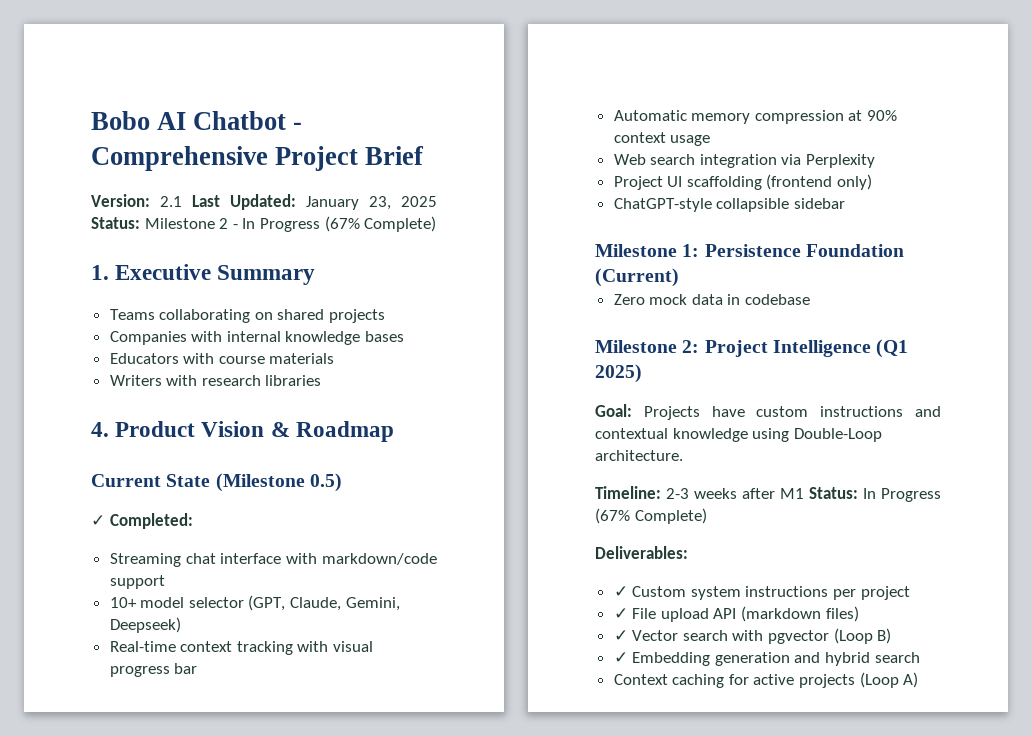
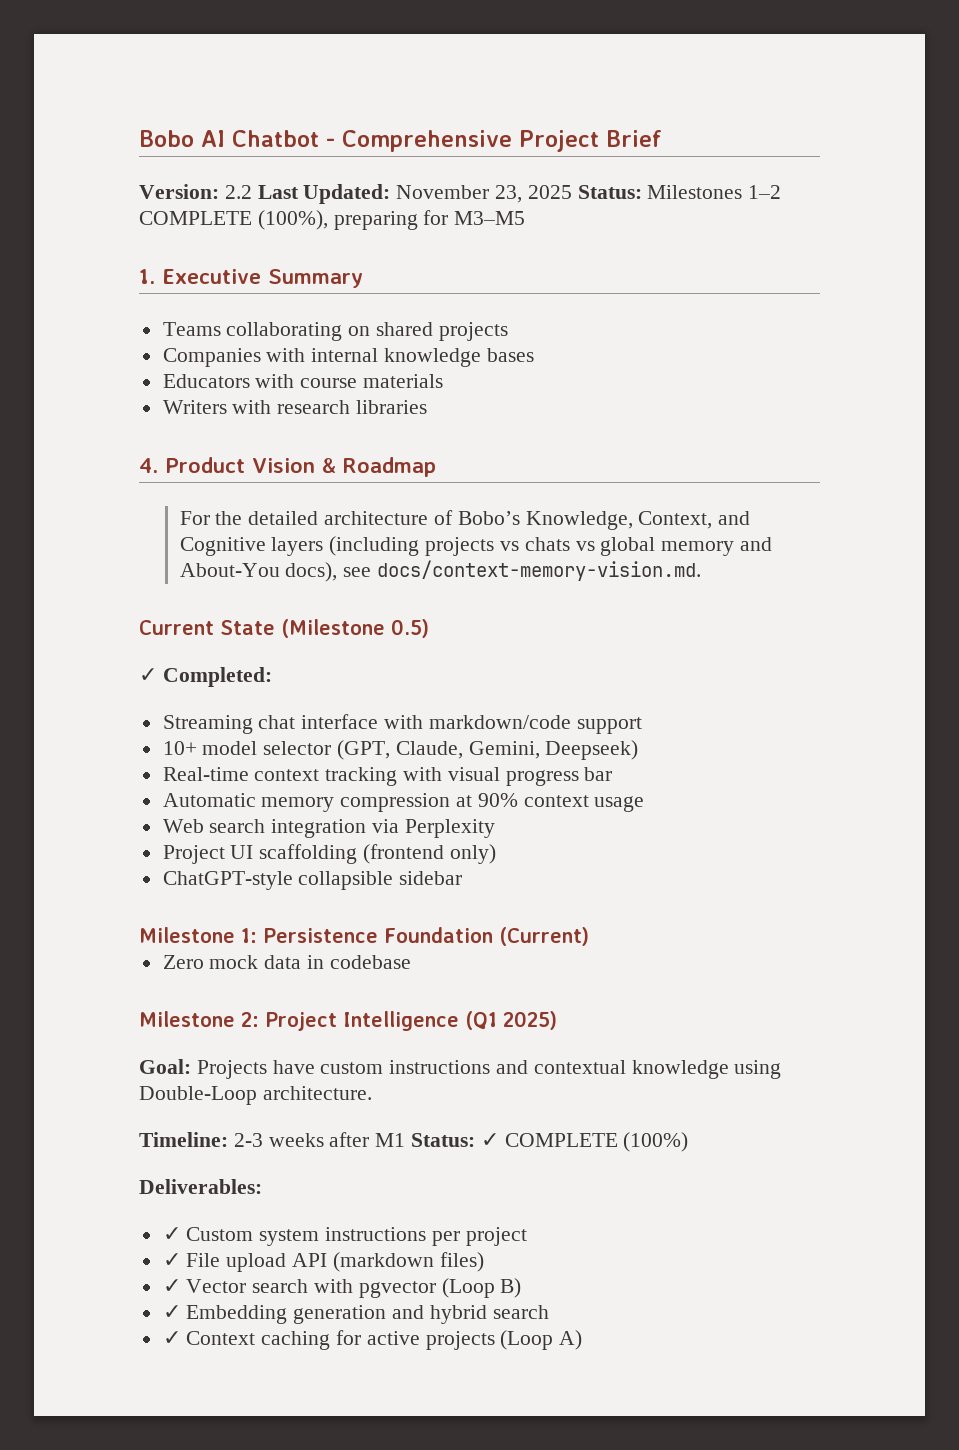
- Version: 2.1 Last Updated: January 23, 2025 Status: Milestone 2 - In Progress (67% Complete)
+ Version: 2.2 Last Updated: November 23, 2025 Status: Milestones 1–2 COMPLETE (100%), preparing for M3–M5
+ For the detailed architecture of Bobo’s Knowledge, Context, and Cognitive layers (including projects vs chats vs global memory and About‑You docs), see docs/context-memory-vision.md.
- Timeline: 2-3 weeks after M1 Status: In Progress (67% Complete)
+ Timeline: 2-3 weeks after M1 Status: ✓ COMPLETE (100%)
- Context caching for active projects (Loop A)
+ ✓ Context caching for active projects (Loop A)

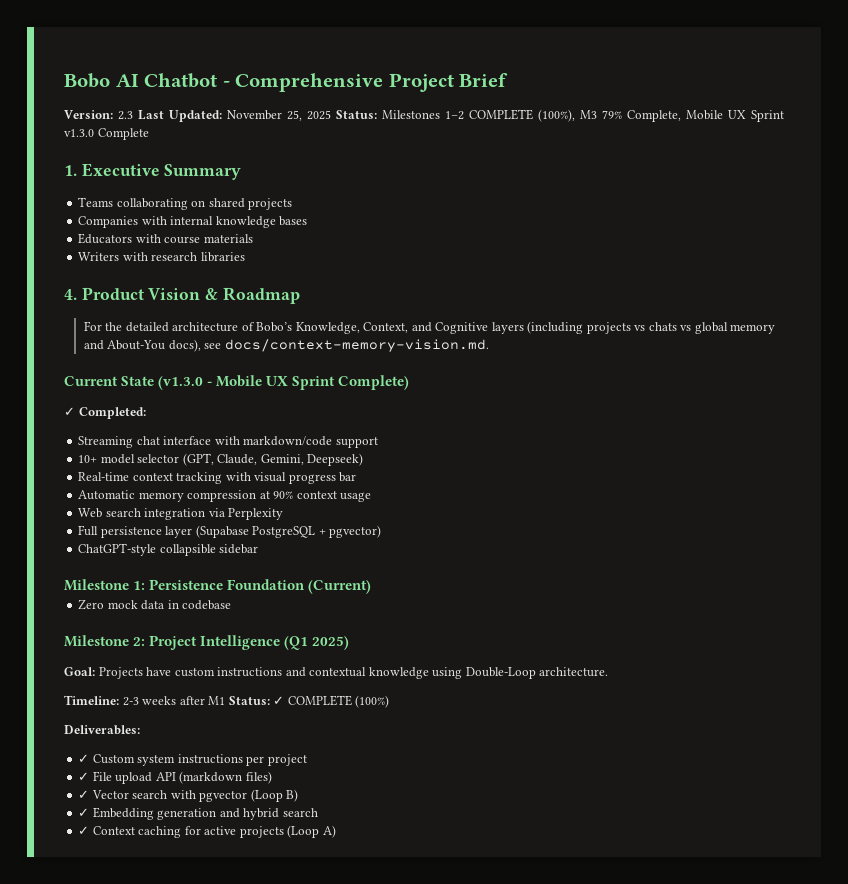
- Version: 2.2 Last Updated: November 23, 2025 Status: Milestones 1–2 COMPLETE (100%), preparing for M3–M5
+ Version: 2.3 Last Updated: November 25, 2025 Status: Milestones 1–2 COMPLETE (100%), M3 79% Complete, Mobile UX Sprint v1.3.0 Complete
- Current State (Milestone 0.5)
+ Current State (v1.3.0 - Mobile UX Sprint Complete)
- Project UI scaffolding (frontend only)
+ Full persistence layer (Supabase PostgreSQL + pgvector)

